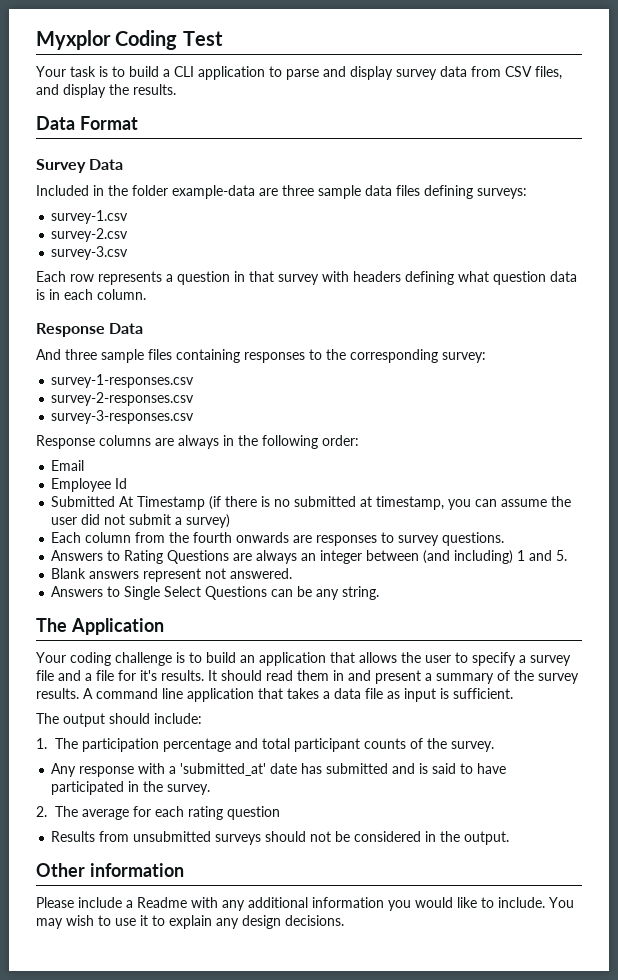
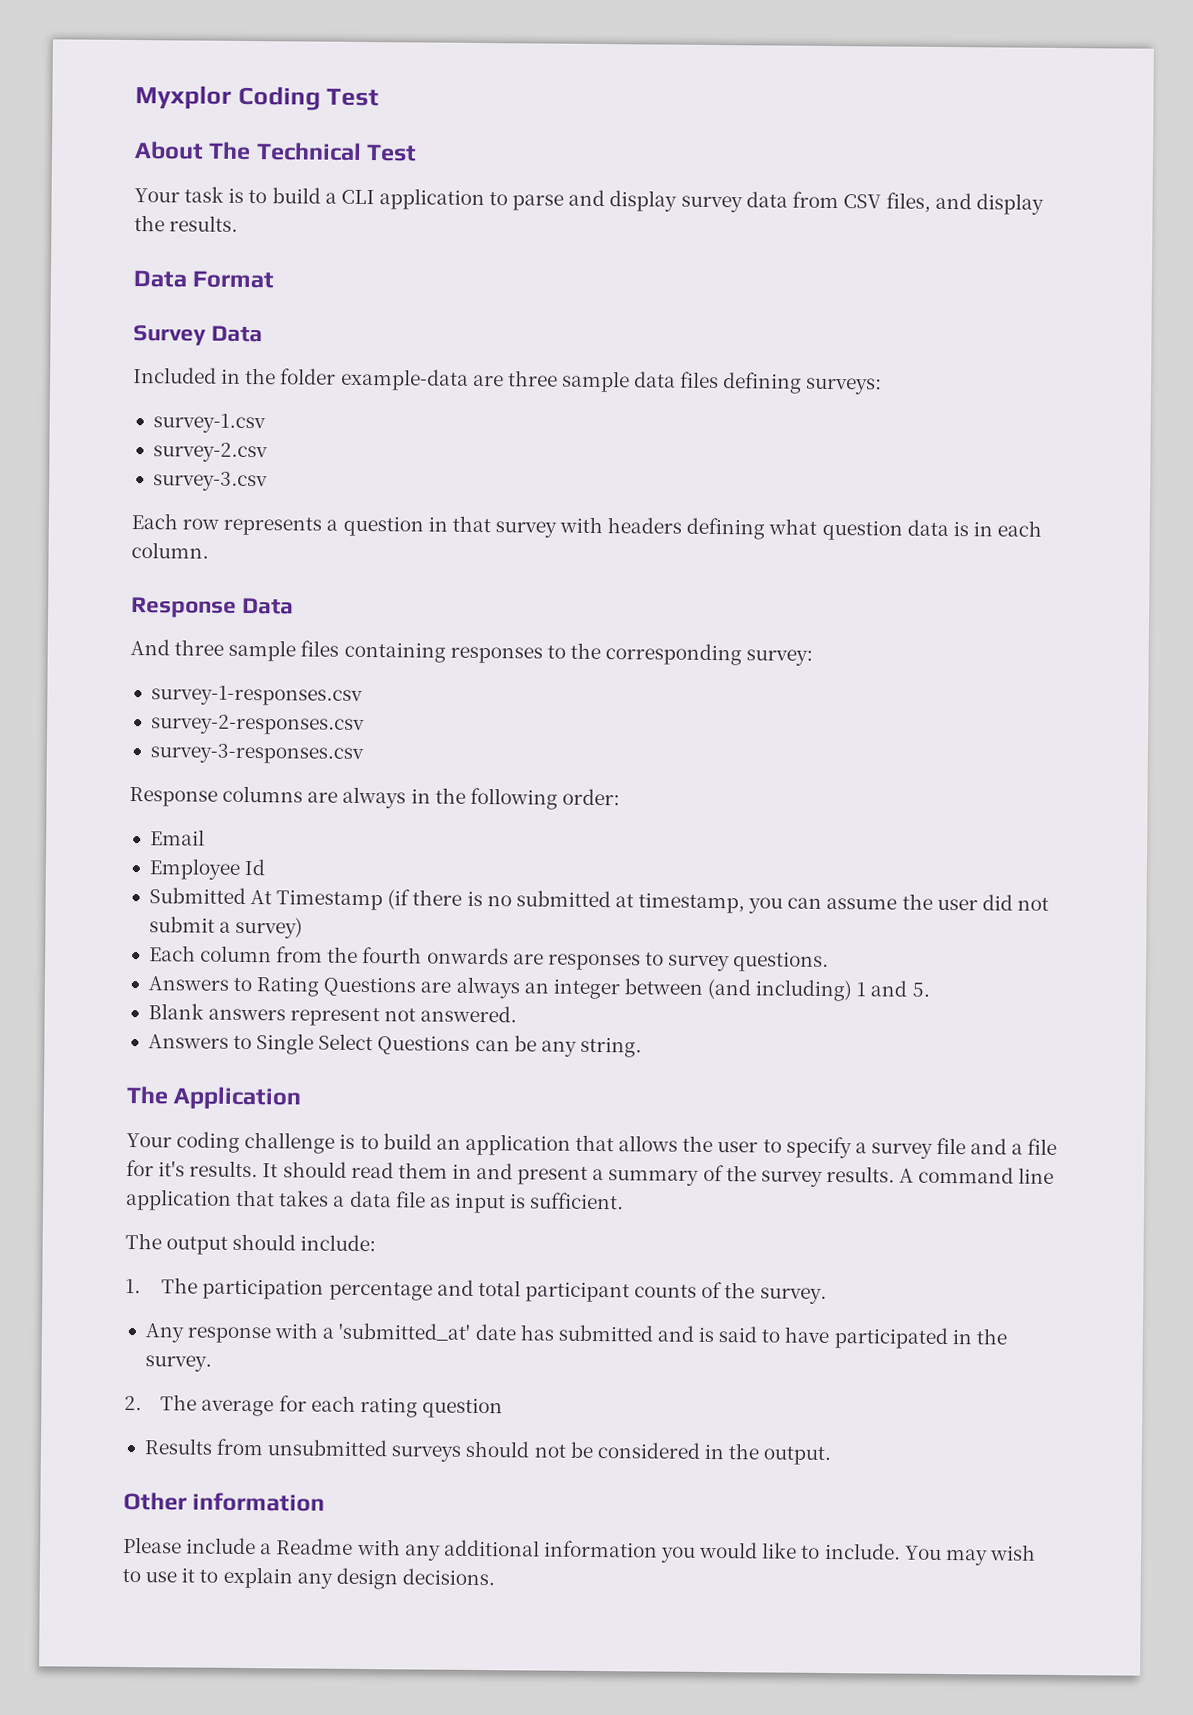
+ About The Technical Test

